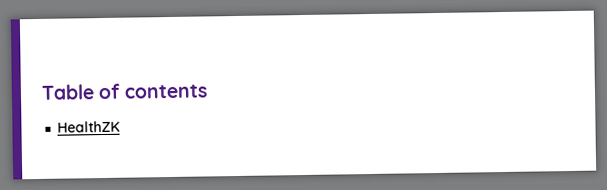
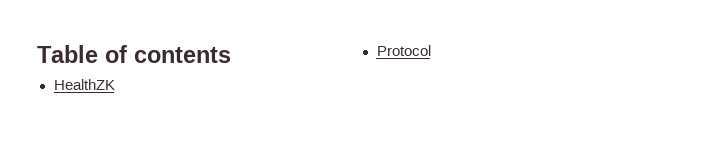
+ Protocol

